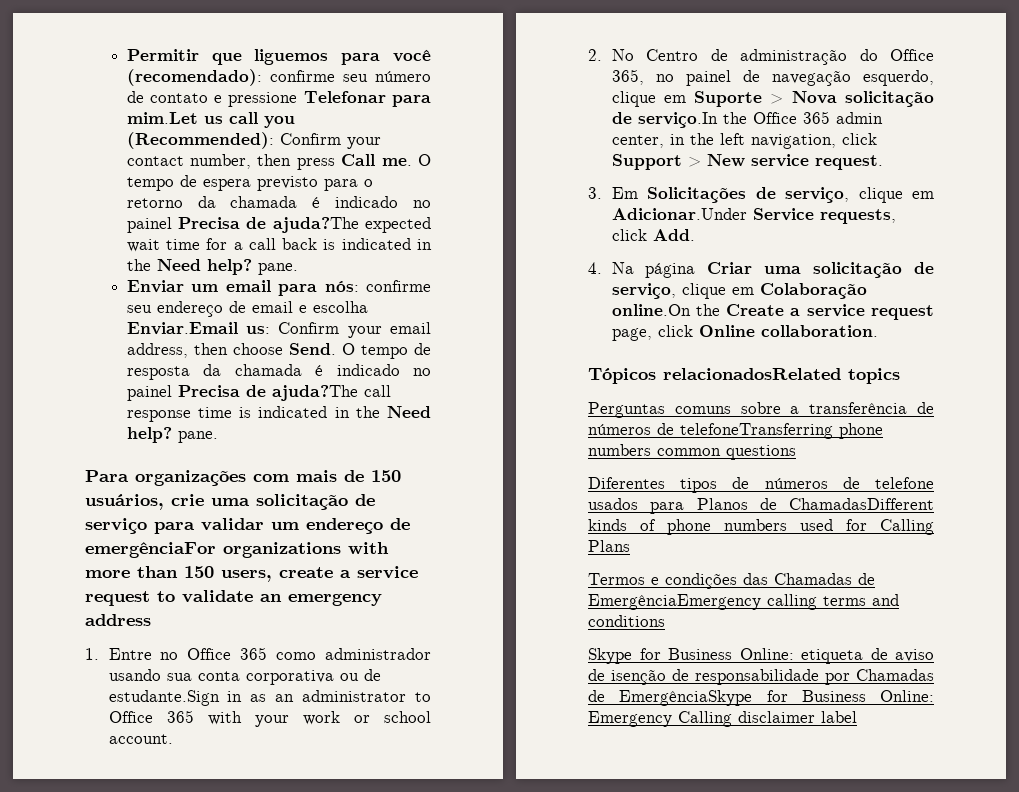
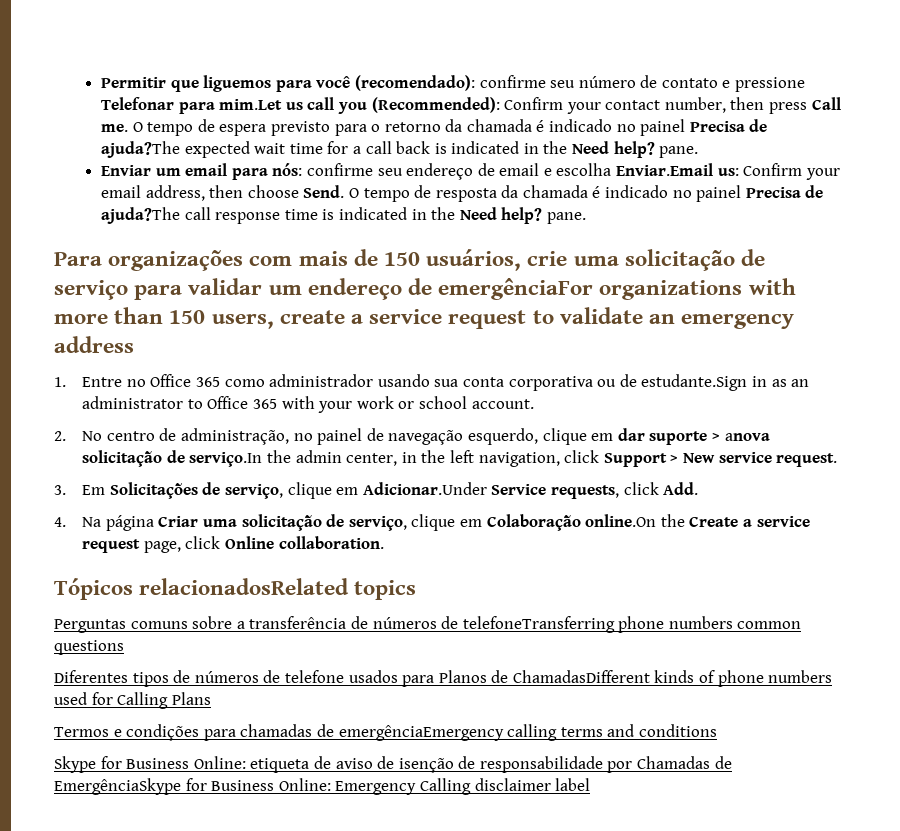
- 2. No Centro de administração do Office 365, no painel de navegação esquerdo, clique em Suporte > Nova solicitação de serviço.In the Office 365 admin center, in the left navigation, click Support > New service request.
+ 2. No centro de administração, no painel de navegação esquerdo, clique em dar suporte > anova solicitação de serviço.In the admin center, in the left navigation, click Support > New service request.
- Termos e condições das Chamadas de EmergênciaEmergency calling terms and conditions
+ Termos e condições para chamadas de emergênciaEmergency calling terms and conditions

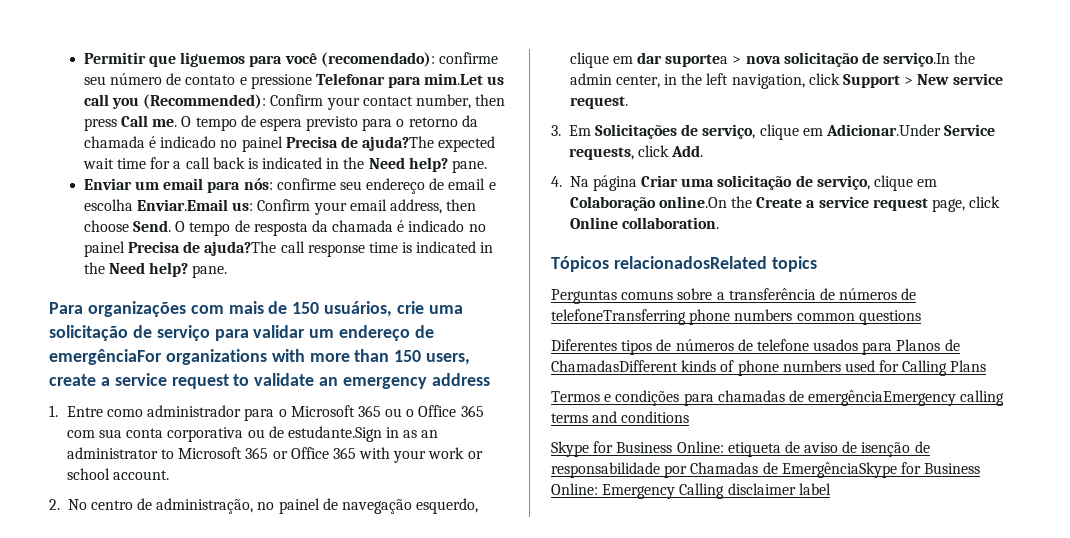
- 1. Entre no Office 365 como administrador usando sua conta corporativa ou de estudante.Sign in as an administrator to Office 365 with your work or school account.
+ 1. Entre como administrador para o Microsoft 365 ou o Office 365 com sua conta corporativa ou de estudante.Sign in as an administrator to Microsoft 365 or Office 365 with your work or school account.
- 2. No centro de administração, no painel de navegação esquerdo, clique em dar suporte > anova solicitação de serviço.In the admin center, in the left navigation, click Support > New service request.
+ 2. No centro de administração, no painel de navegação esquerdo, clique em dar suportea > nova solicitação de serviço.In the admin center, in the left navigation, click Support > New service request.

